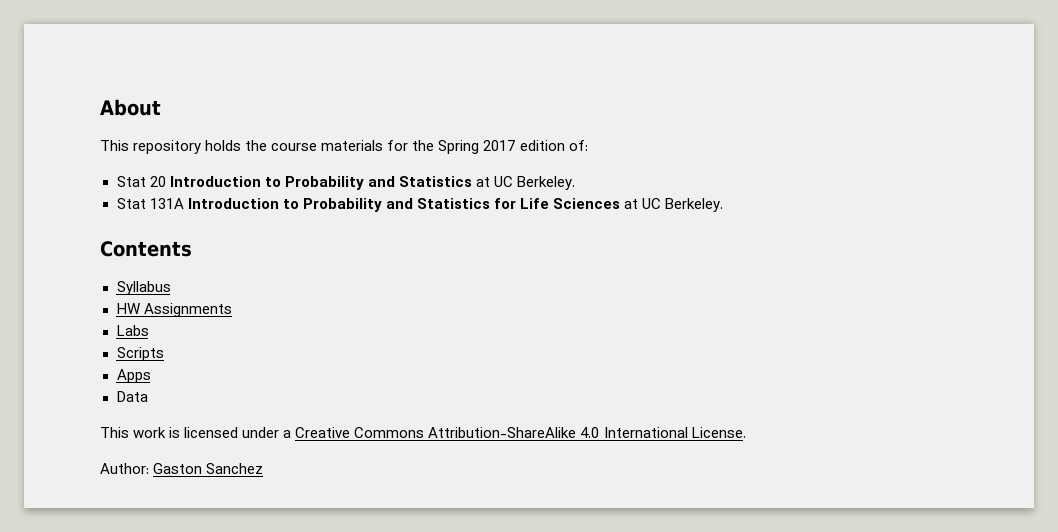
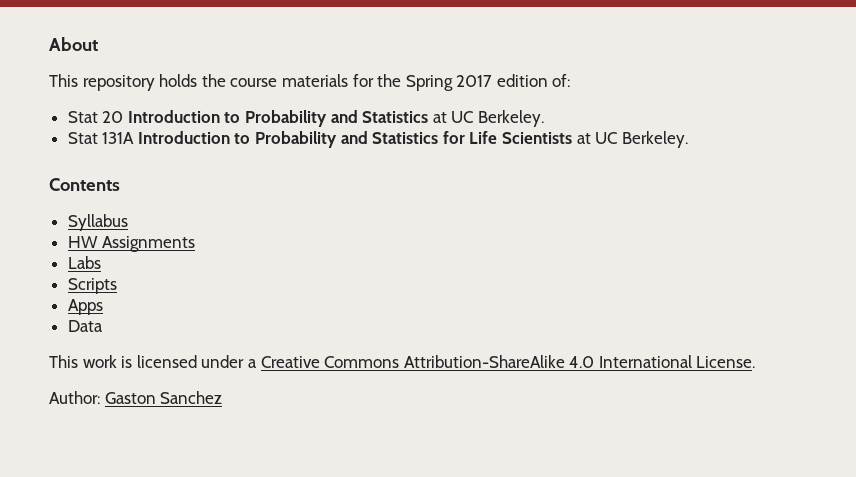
- Stat 131A Introduction to Probability and Statistics for Life Sciences at UC Berkeley.
+ Stat 131A Introduction to Probability and Statistics for Life Scientists at UC Berkeley.

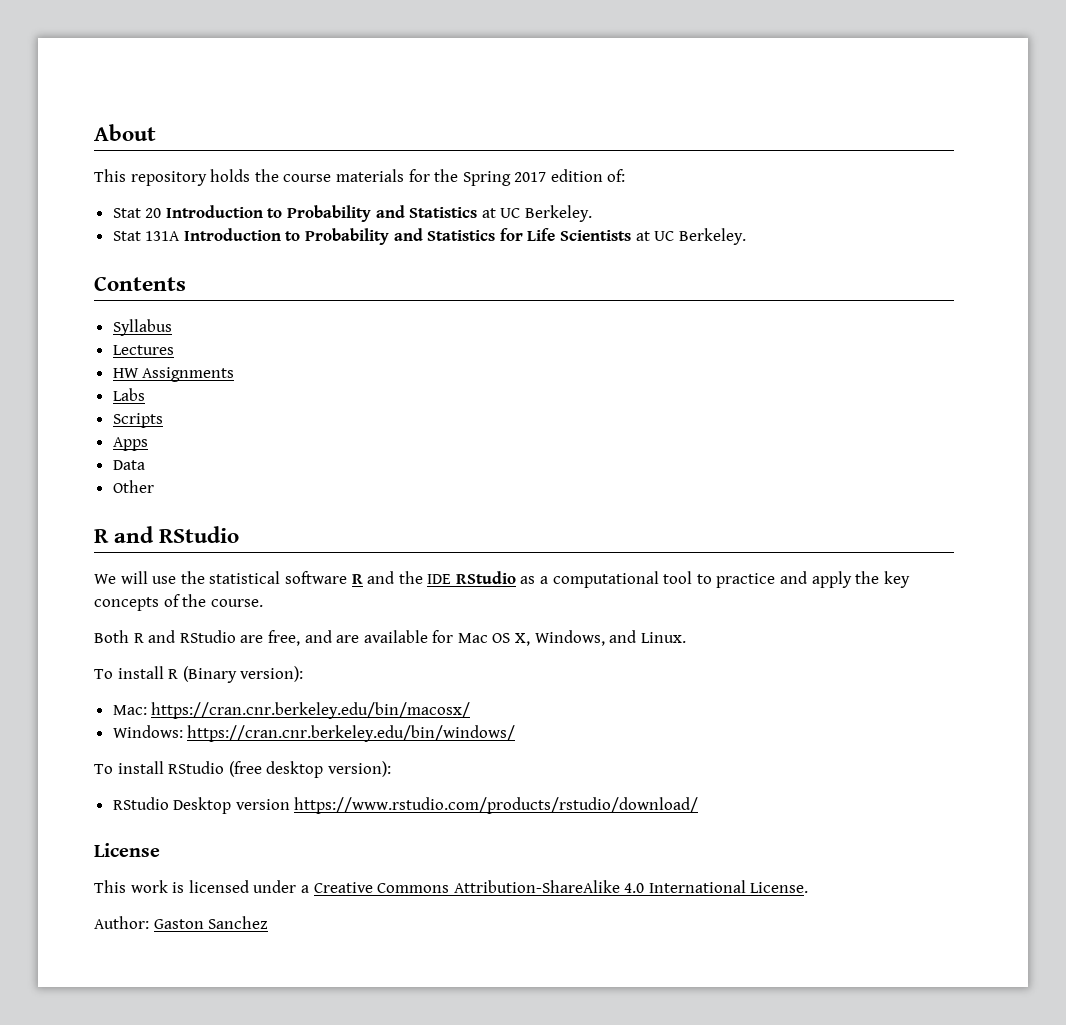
+ Lectures
+ Other
+ R and RStudio
+ We will use the statistical software R and the IDE RStudio as a computational tool to practice and apply the key concepts of the course.
+ Both R and RStudio are free, and are available for Mac OS X, Windows, and Linux.
+ To install R (Binary version):
+ Mac: https://cran.cnr.berkeley.edu/bin/macosx/
+ Windows: https://cran.cnr.berkeley.edu/bin/windows/
+ To install RStudio (free desktop version):
+ RStudio Desktop version https://www.rstudio.com/products/rstudio/download/
+ License

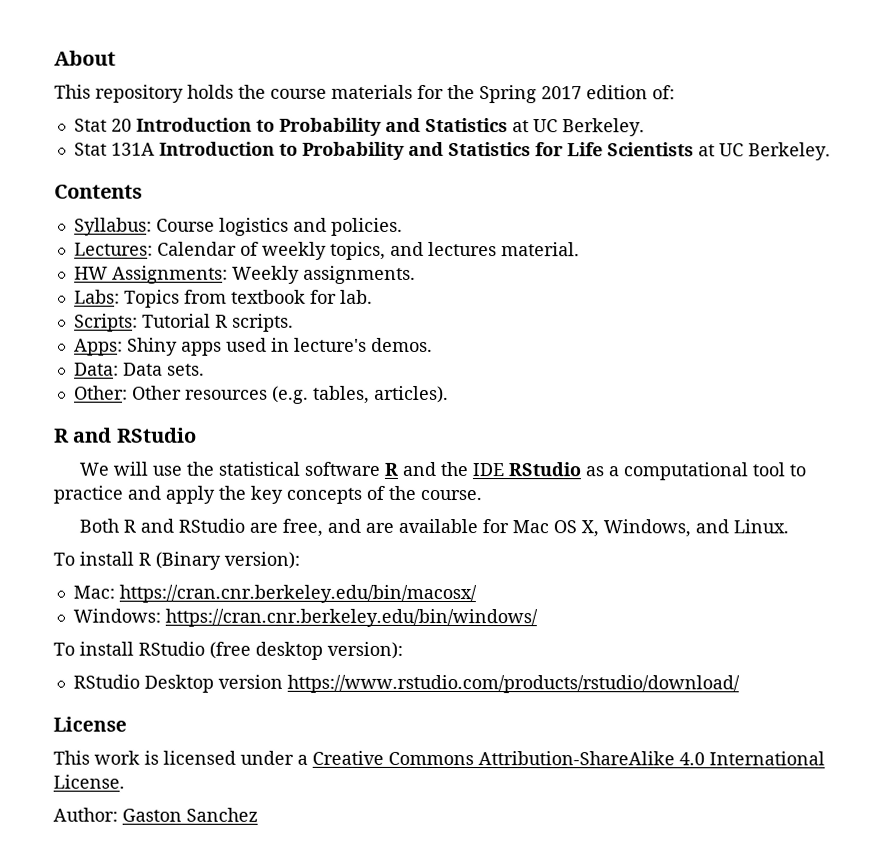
- Syllabus
- Lectures
- HW Assignments
- Labs
- Scripts
- Apps
- Data
- Other
+ Syllabus: Course logistics and policies.
+ Lectures: Calendar of weekly topics, and lectures material.
+ HW Assignments: Weekly assignments.
+ Labs: Topics from textbook for lab.
+ Scripts: Tutorial R scripts.
+ Apps: Shiny apps used in lecture's demos.
+ Data: Data sets.
+ Other: Other resources (e.g. tables, articles).

